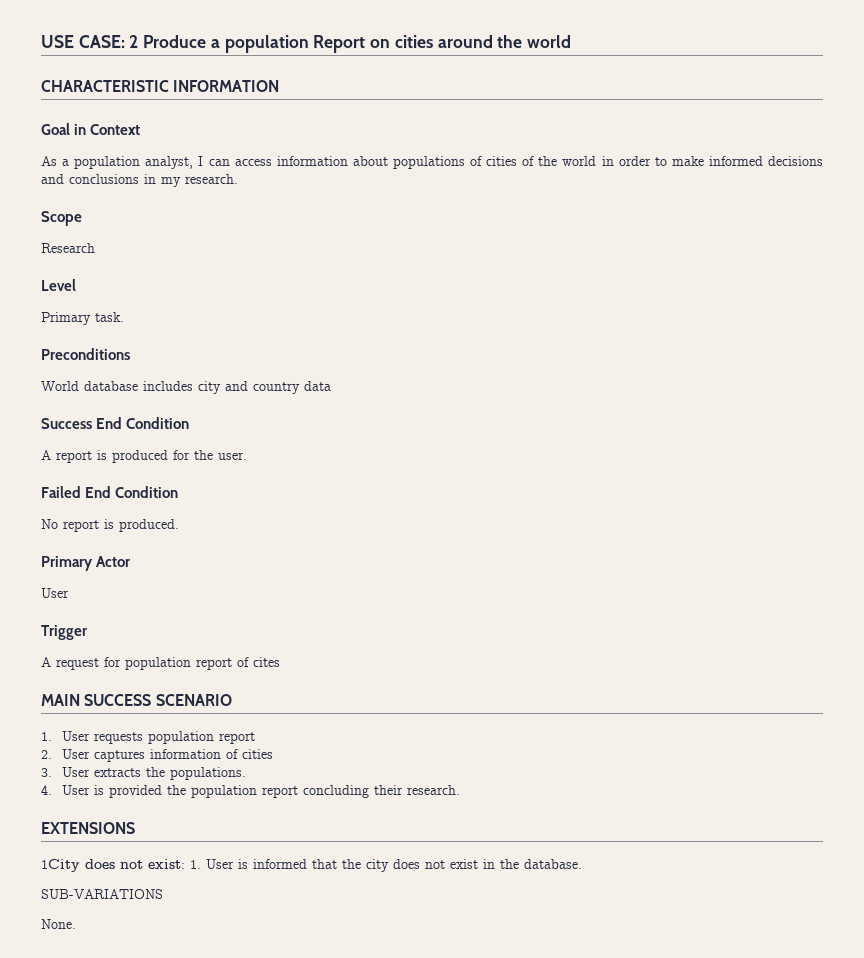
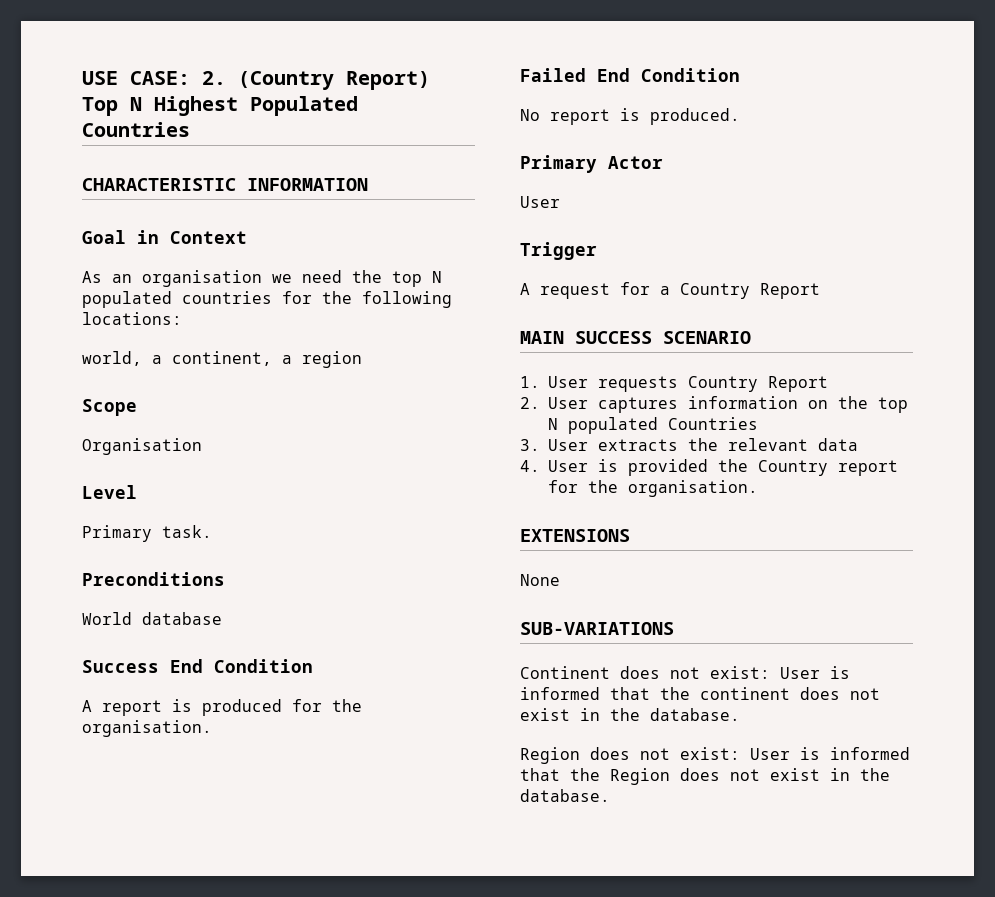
- USE CASE: 2 Produce a population Report on cities around the world
+ USE CASE: 2. (Country Report) Top N Highest Populated Countries
- As a population analyst, I can access information about populations of cities of the world in order to make informed decisions and conclusions in my research.
+ As an organisation we need the top N populated countries for the following locations:
+ world, a continent, a region
- Research
+ Organisation
- World database includes city and country data
+ World database
- A report is produced for the user.
+ A report is produced for the organisation.
- A request for population report of cites
+ A request for a Country Report
- 1. User requests population report
+ 1. User requests Country Report
- 2. User captures information of cities
+ 2. User captures information on the top N populated Countries
- 3. User extracts the populations.
+ 3. User extracts the relevant data
- 4. User is provided the population report concluding their research.
+ 4. User is provided the Country report for the organisation.
  EXTENSIONS
- 1City does not exist: 1. User is informed that the city does not exist in the database.
+ None
+ SUB-VARIATIONS
+ Continent does not exist: User is informed that the continent does not exist in the database.
- SUB-VARIATIONS
- None.
+ Region does not exist: User is informed that the Region does not exist in the database.

